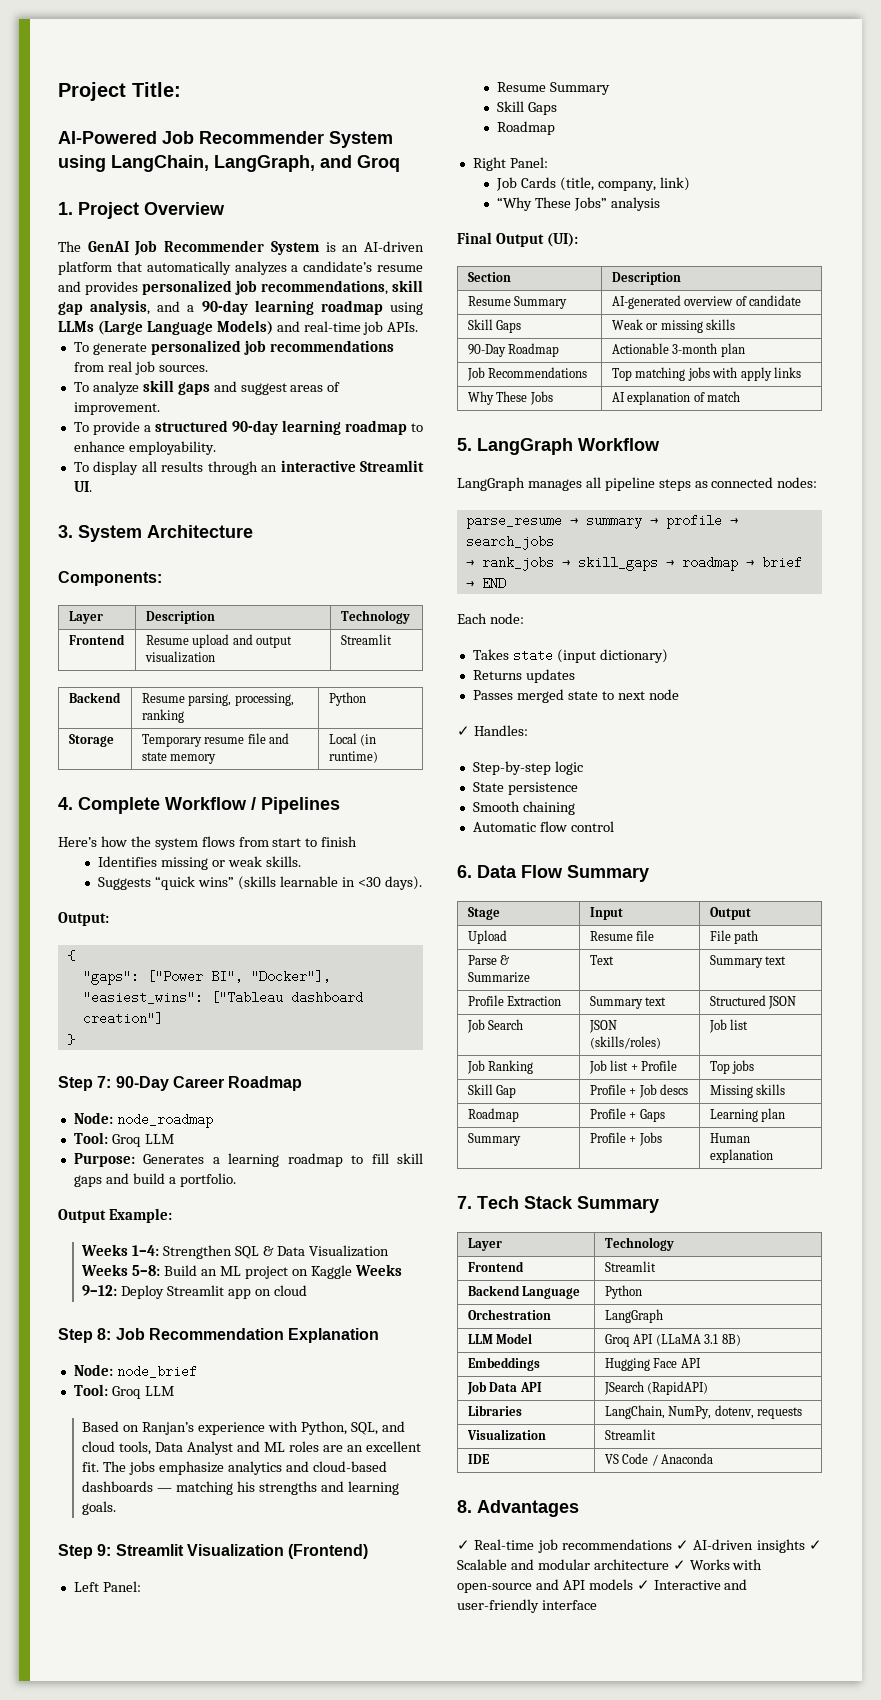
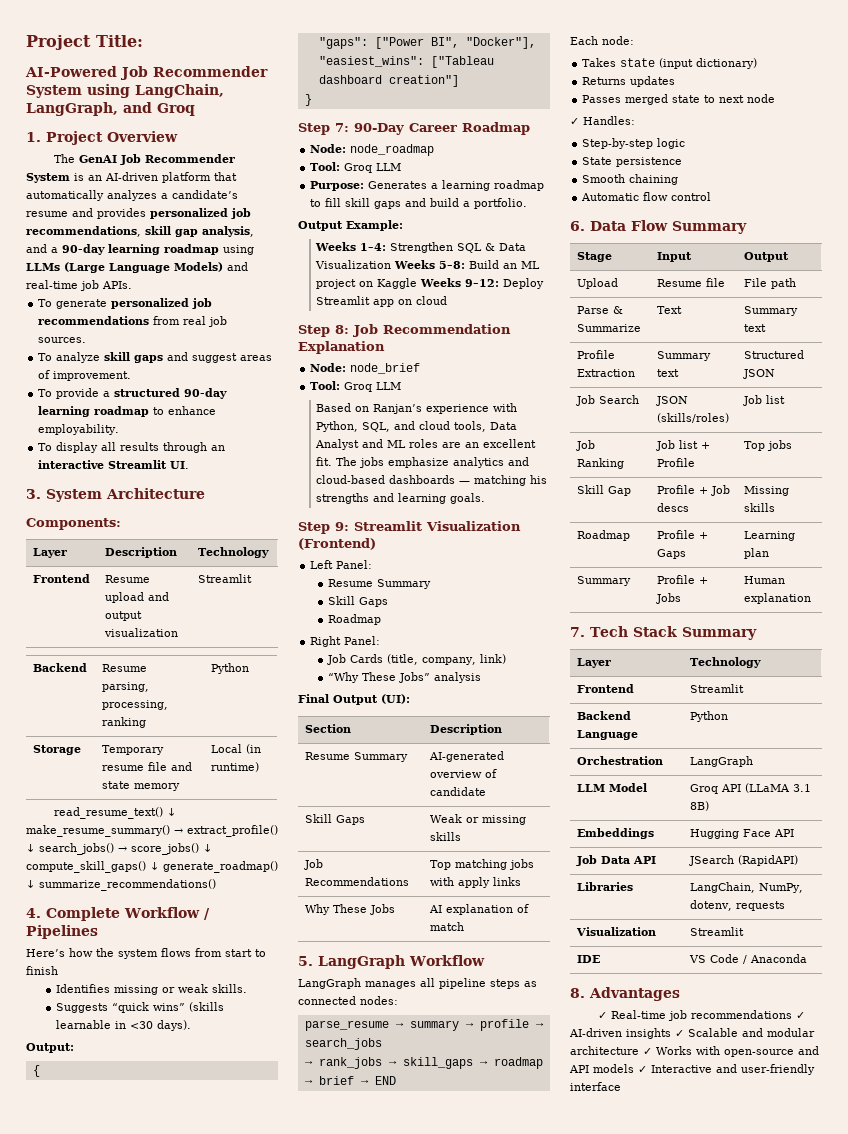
+ read_resume_text() ↓ make_resume_summary() → extract_profile() ↓ search_jobs() → score_jobs() ↓ compute_skill_gaps() ↓ generate_roadmap() ↓ summarize_recommendations()
- 90-Day Roadmap | Actionable 3-month plan

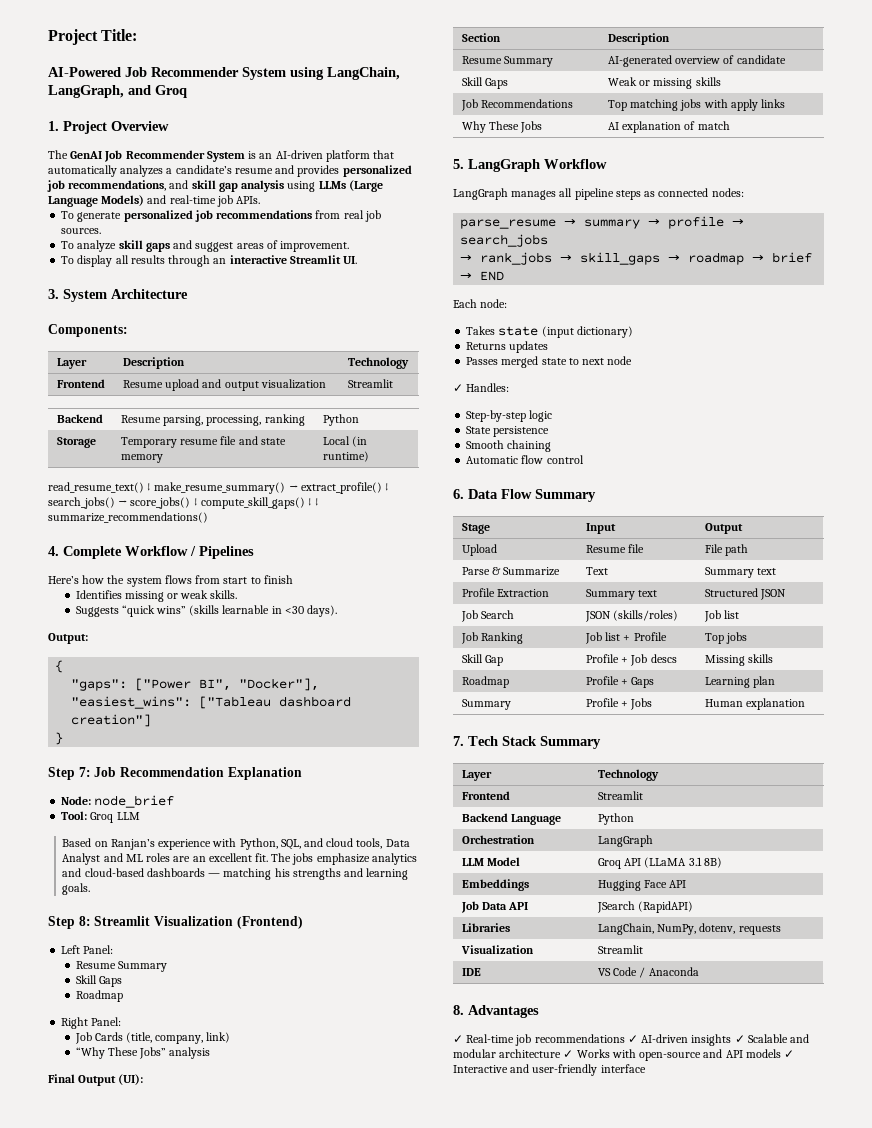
- The GenAI Job Recommender System is an AI-driven platform that automatically analyzes a candidate’s resume and provides personalized job recommendations, skill gap analysis, and a 90-day learning roadmap using LLMs (Large Language Models) and real-time job APIs.
+ The GenAI Job Recommender System is an AI-driven platform that automatically analyzes a candidate’s resume and provides personalized job recommendations, and skill gap analysis using LLMs (Large Language Models) and real-time job APIs.
- To provide a structured 90-day learning roadmap to enhance employability.
- read_resume_text() ↓ make_resume_summary() → extract_profile() ↓ search_jobs() → score_jobs() ↓ compute_skill_gaps() ↓ generate_roadmap() ↓ summarize_recommendations()
+ read_resume_text() ↓ make_resume_summary() → extract_profile() ↓ search_jobs() → score_jobs() ↓ compute_skill_gaps() ↓ ↓ summarize_recommendations()
- Step 7: 90-Day Career Roadmap
- Node: node_roadmap
- Tool: Groq LLM
- Purpose: Generates a learning roadmap to fill skill gaps and build a portfolio.
- Output Example:
- Weeks 1–4: Strengthen SQL & Data Visualization Weeks 5–8: Build an ML project on Kaggle Weeks 9–12: Deploy Streamlit app on cloud
- Step 8: Job Recommendation Explanation
+ Step 7: Job Recommendation Explanation
- Step 9: Streamlit Visualization (Frontend)
+ Step 8: Streamlit Visualization (Frontend)

